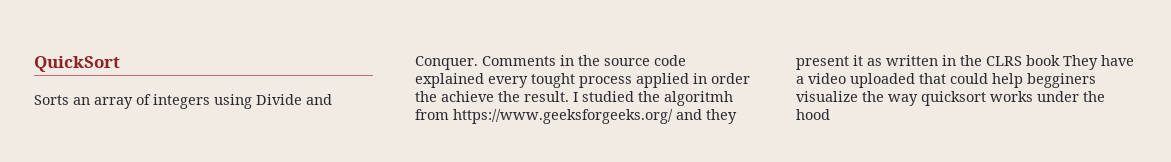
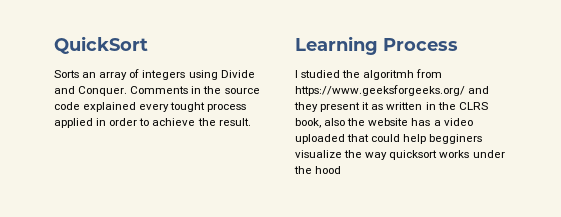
- Comments in the source code explained every tought process applied in order the achieve the result. I studied the algoritmh from https://www.geeksforgeeks.org/ and they present it as written in the CLRS book They have a video uploaded that could help begginers visualize the way quicksort works under the hood
+ Comments in the source code explained every tought process applied in order to achieve the result.
+ Learning Process
+ I studied the algoritmh from https://www.geeksforgeeks.org/ and they present it as written in the CLRS book, also the website has a video uploaded that could help begginers visualize the way quicksort works under the hood

